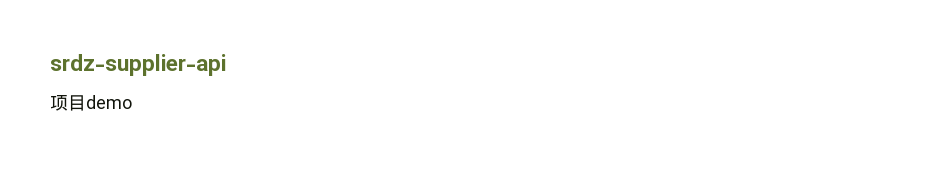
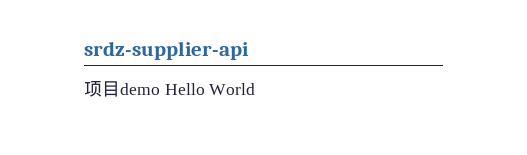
- 项目demo
+ 项目demo Hello World

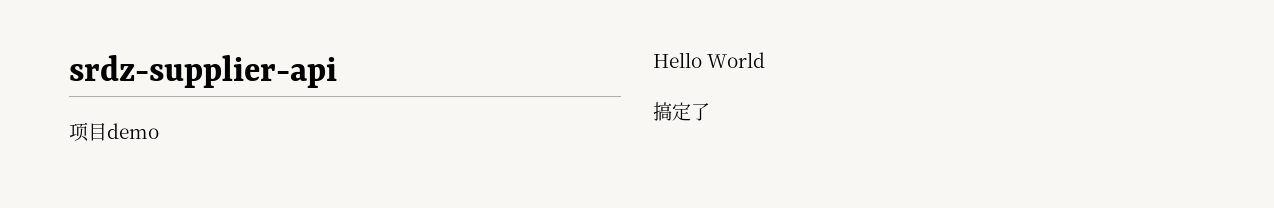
- 项目demo Hello World
+ 项目demo
+ Hello World
+ 搞定了

